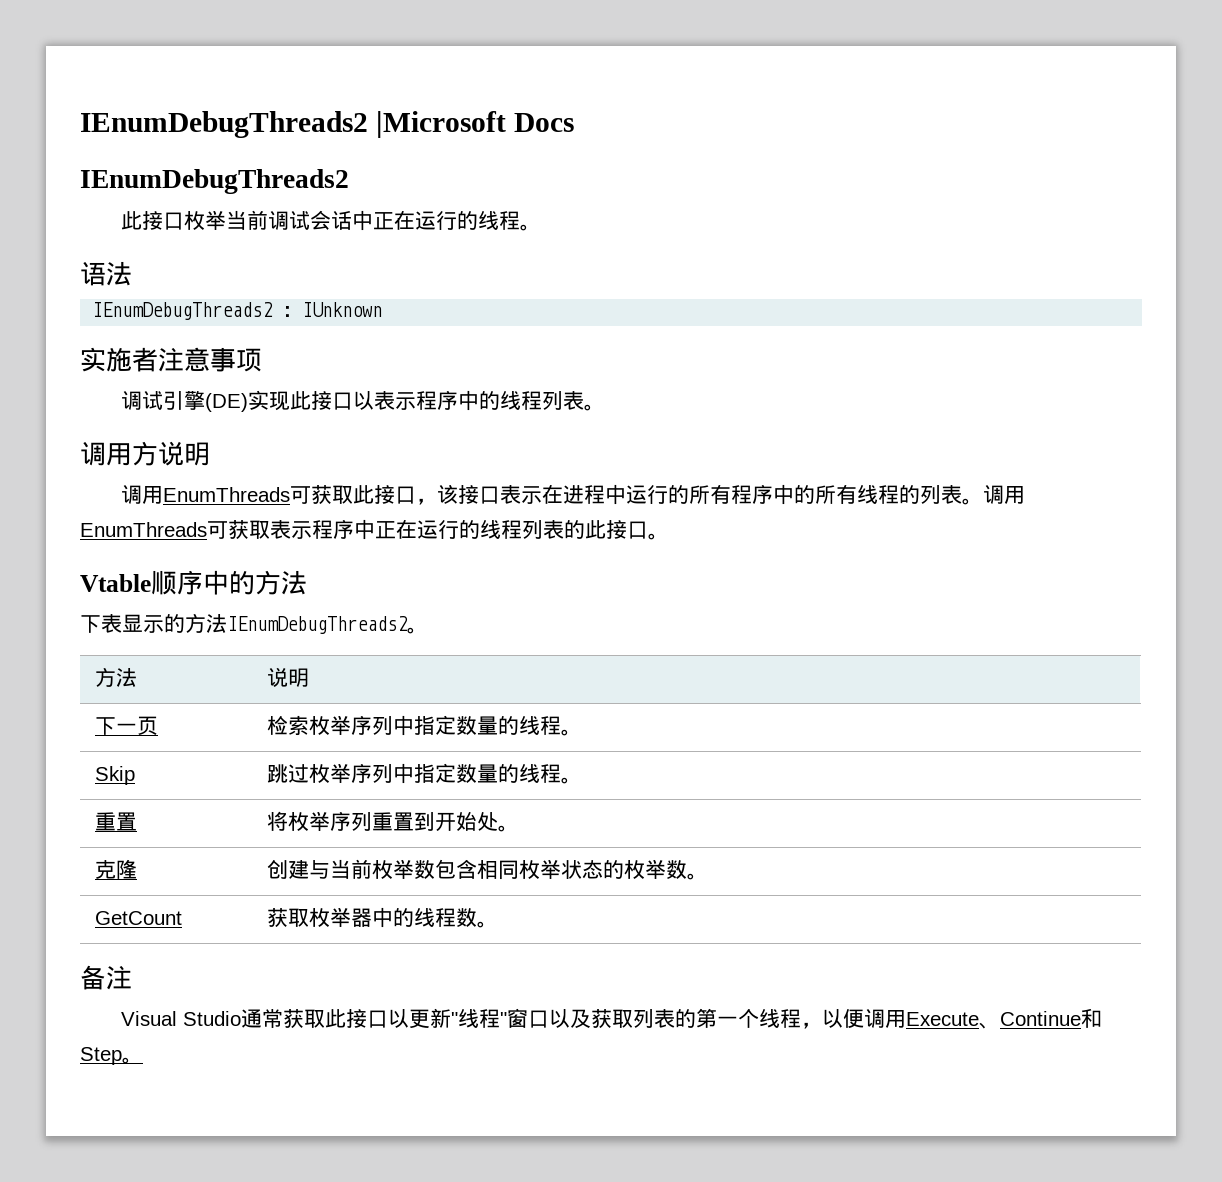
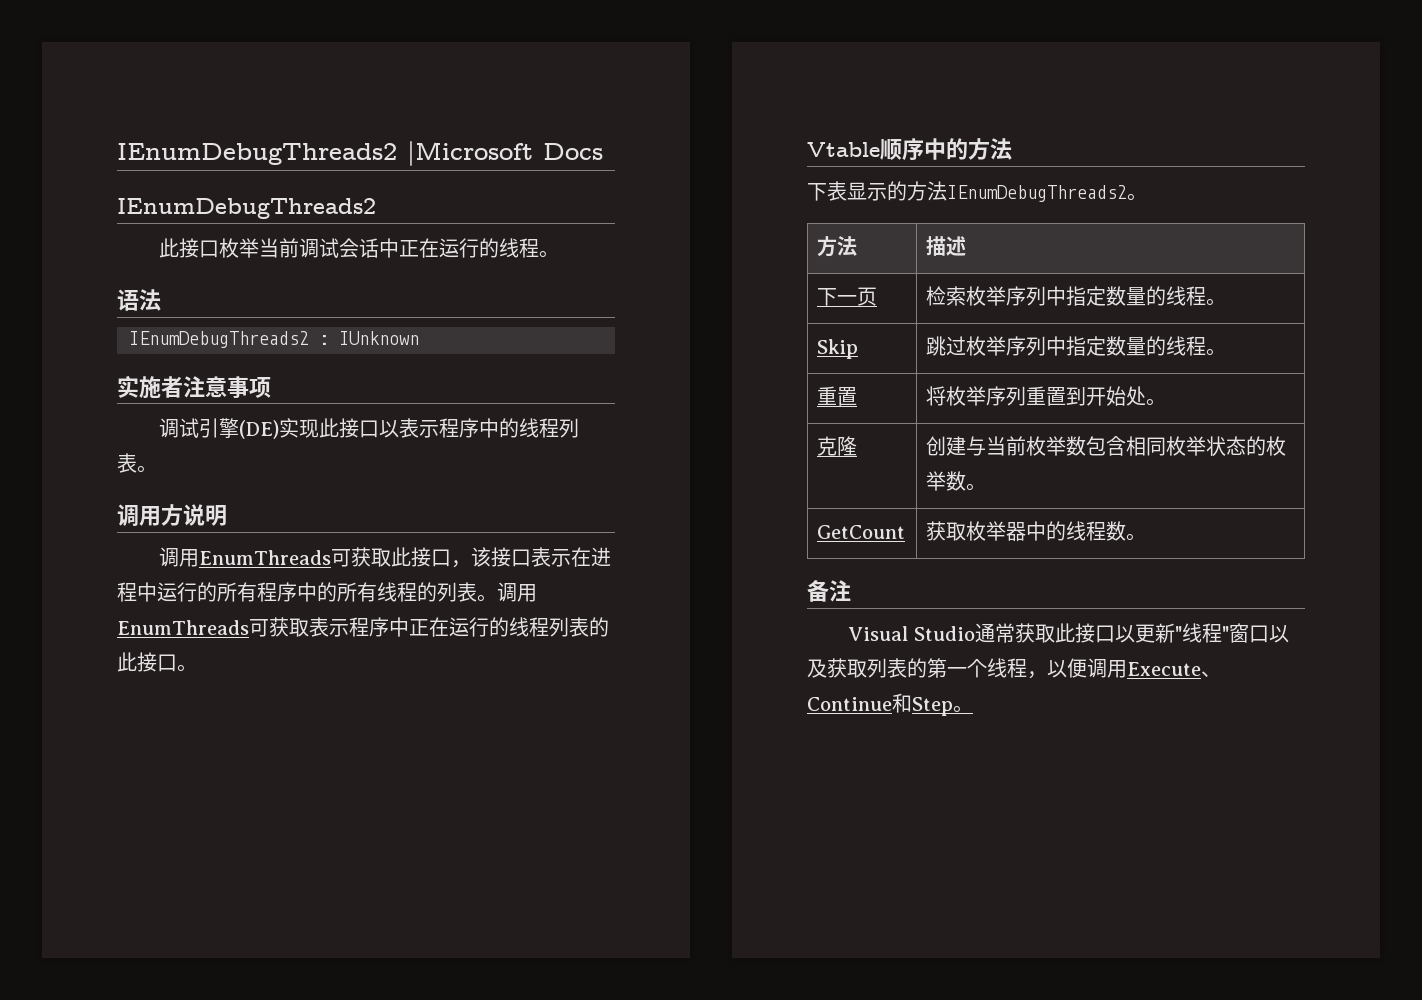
- 方法 | 说明
+ 方法 | 描述

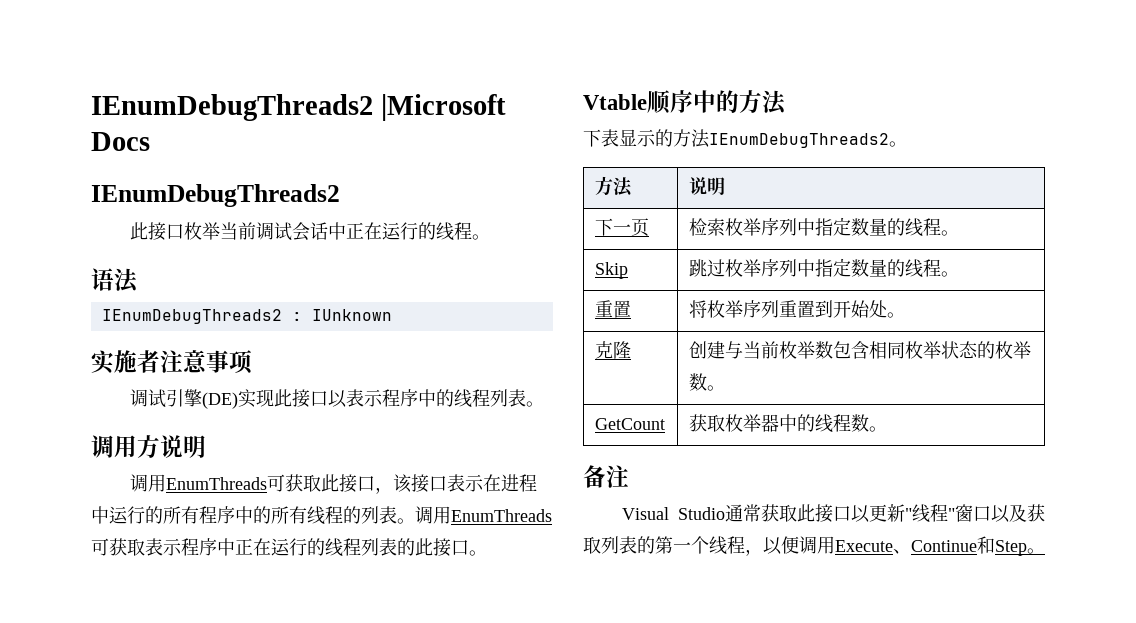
- 方法 | 描述
+ 方法 | 说明

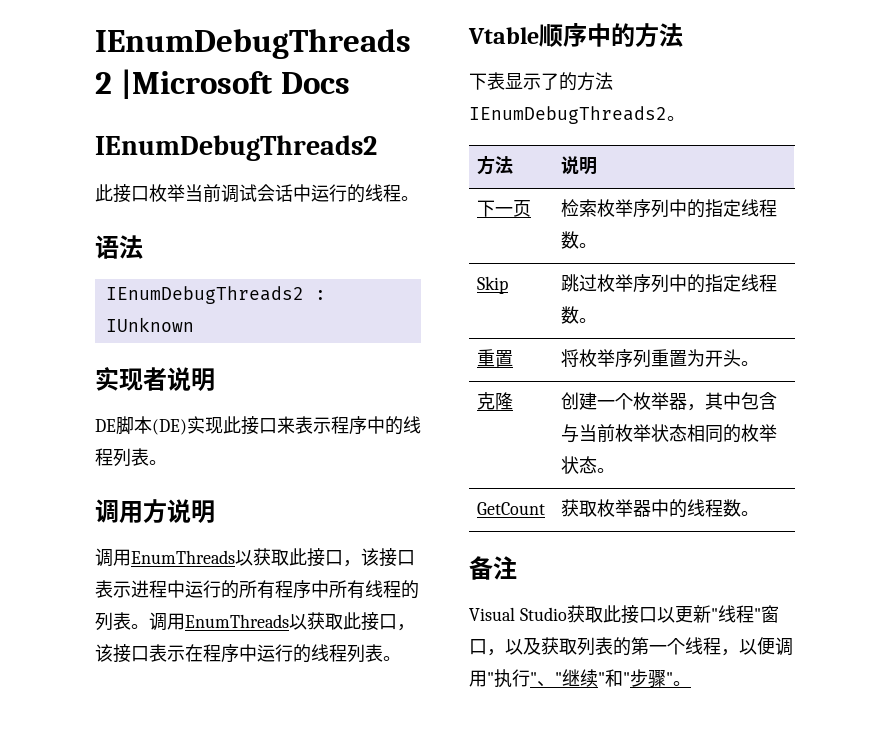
- 此接口枚举当前调试会话中正在运行的线程。
+ 此接口枚举当前调试会话中运行的线程。
- 实施者注意事项
- 调试引擎(DE)实现此接口以表示程序中的线程列表。
+ 实现者说明
+ DE脚本(DE)实现此接口来表示程序中的线程列表。
- 调用EnumThreads可获取此接口，该接口表示在进程中运行的所有程序中的所有线程的列表。调用EnumThreads可获取表示程序中正在运行的线程列表的此接口。
+ 调用EnumThreads以获取此接口，该接口表示进程中运行的所有程序中所有线程的列表。调用EnumThreads以获取此接口，该接口表示在程序中运行的线程列表。
- 下表显示的方法IEnumDebugThreads2。
+ 下表显示了的方法IEnumDebugThreads2。
- 下一页 | 检索枚举序列中指定数量的线程。
+ 下一页 | 检索枚举序列中的指定线程数。
- Skip | 跳过枚举序列中指定数量的线程。
+ Skip | 跳过枚举序列中的指定线程数。
- 重置 | 将枚举序列重置到开始处。
+ 重置 | 将枚举序列重置为开头。
- 克隆 | 创建与当前枚举数包含相同枚举状态的枚举数。
+ 克隆 | 创建一个枚举器，其中包含与当前枚举状态相同的枚举状态。
- Visual Studio通常获取此接口以更新"线程"窗口以及获取列表的第一个线程，以便调用Execute、Continue和Step。
+ Visual Studio获取此接口以更新"线程"窗口，以及获取列表的第一个线程，以便调用"执行"、"继续"和"步骤"。

